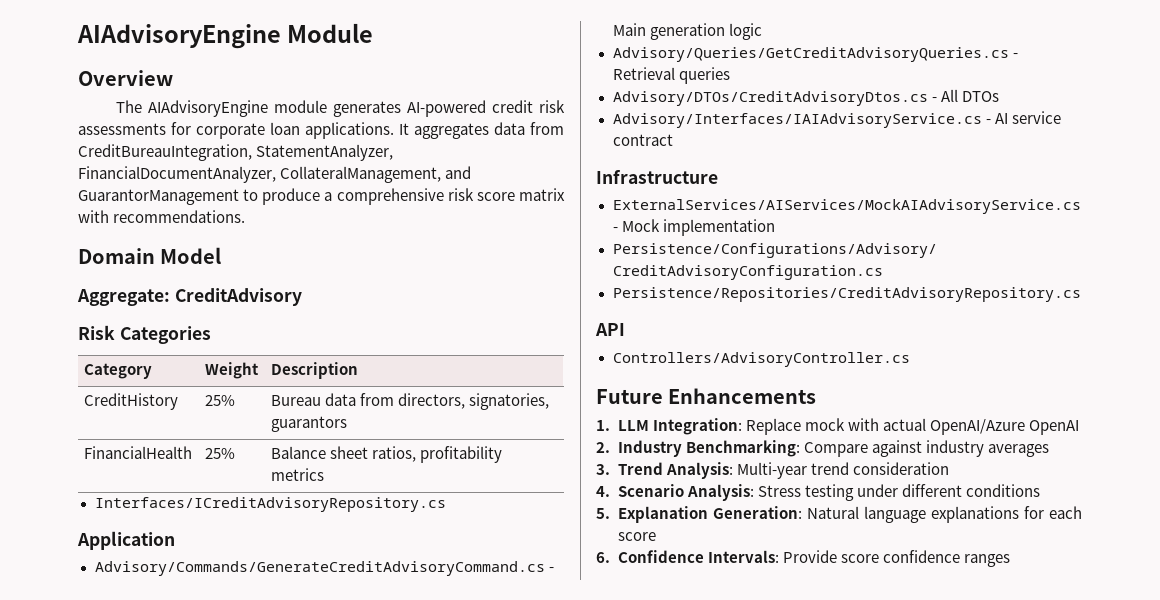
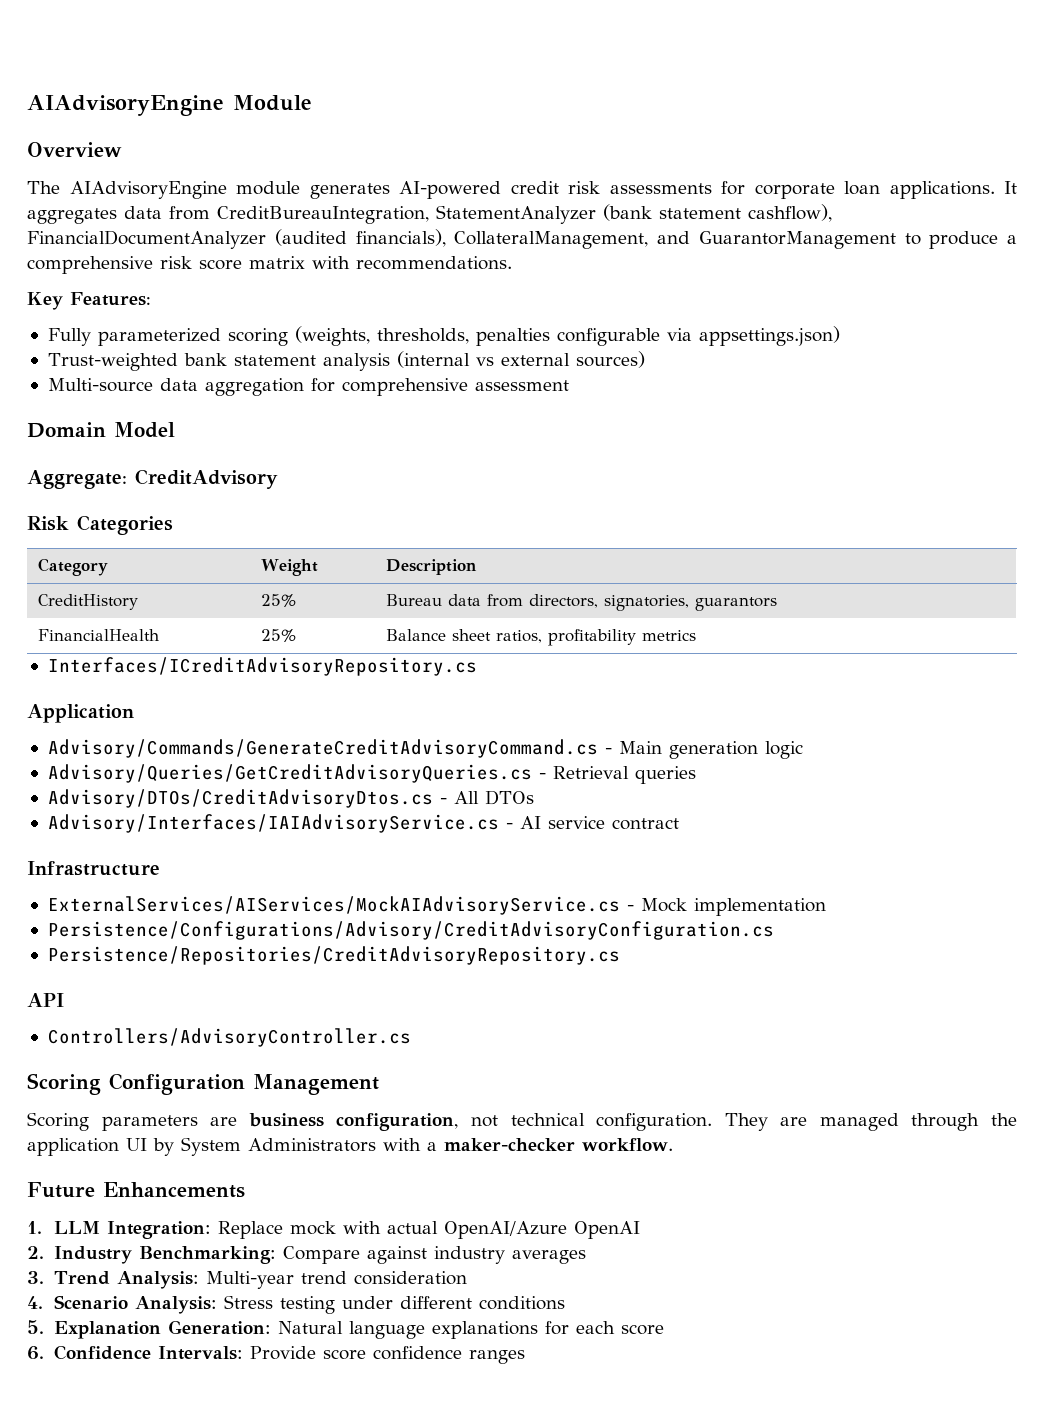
- It aggregates data from CreditBureauIntegration, StatementAnalyzer, FinancialDocumentAnalyzer, CollateralManagement, and GuarantorManagement to produce a comprehensive risk score matrix with recommendations.
+ It aggregates data from CreditBureauIntegration, StatementAnalyzer (bank statement cashflow), FinancialDocumentAnalyzer (audited financials), CollateralManagement, and GuarantorManagement to produce a comprehensive risk score matrix with recommendations.
+ Key Features:
+ Fully parameterized scoring (weights, thresholds, penalties configurable via appsettings.json)
+ Trust-weighted bank statement analysis (internal vs external sources)
+ Multi-source data aggregation for comprehensive assessment
+ Scoring Configuration Management
+ Scoring parameters are business configuration, not technical configuration. They are managed through the application UI by System Administrators with a maker-checker workflow.

